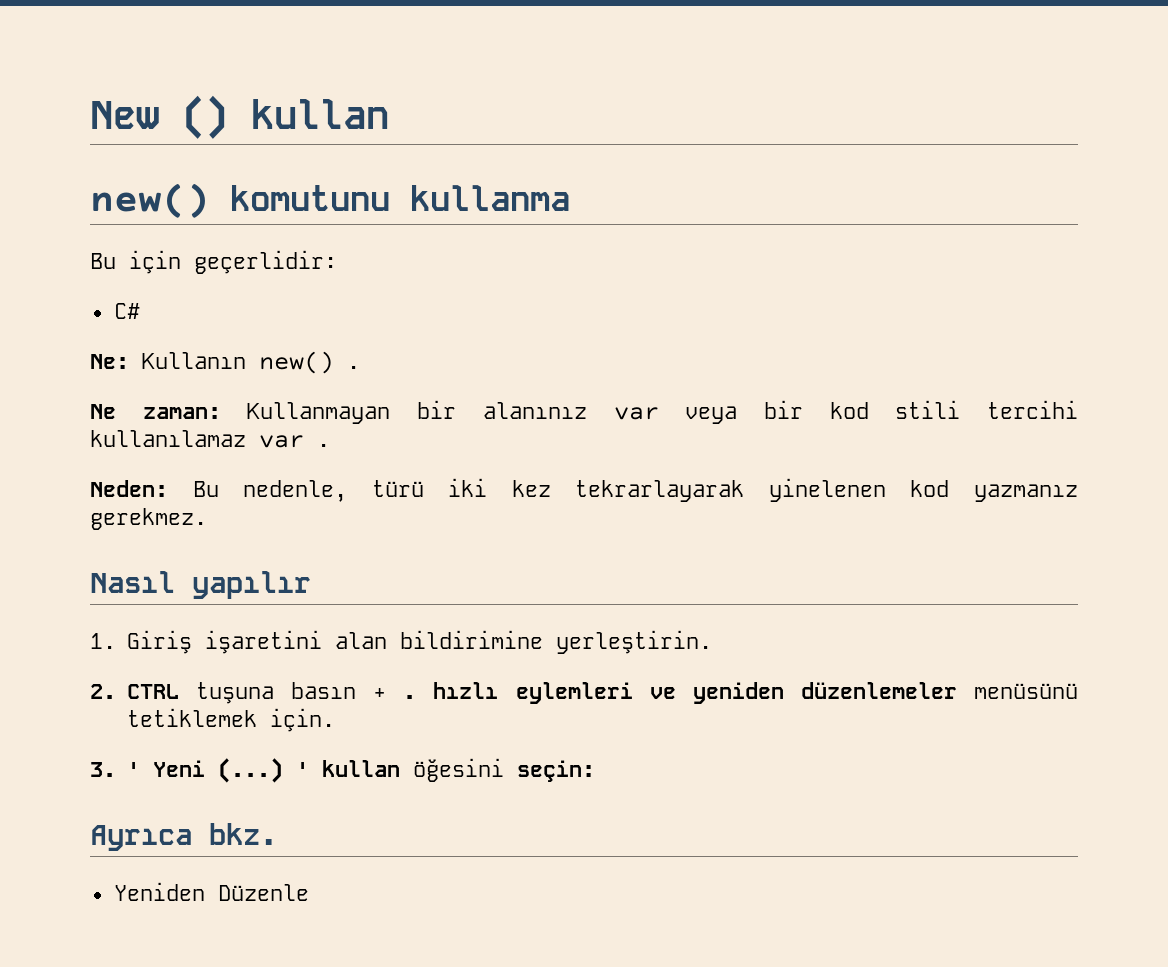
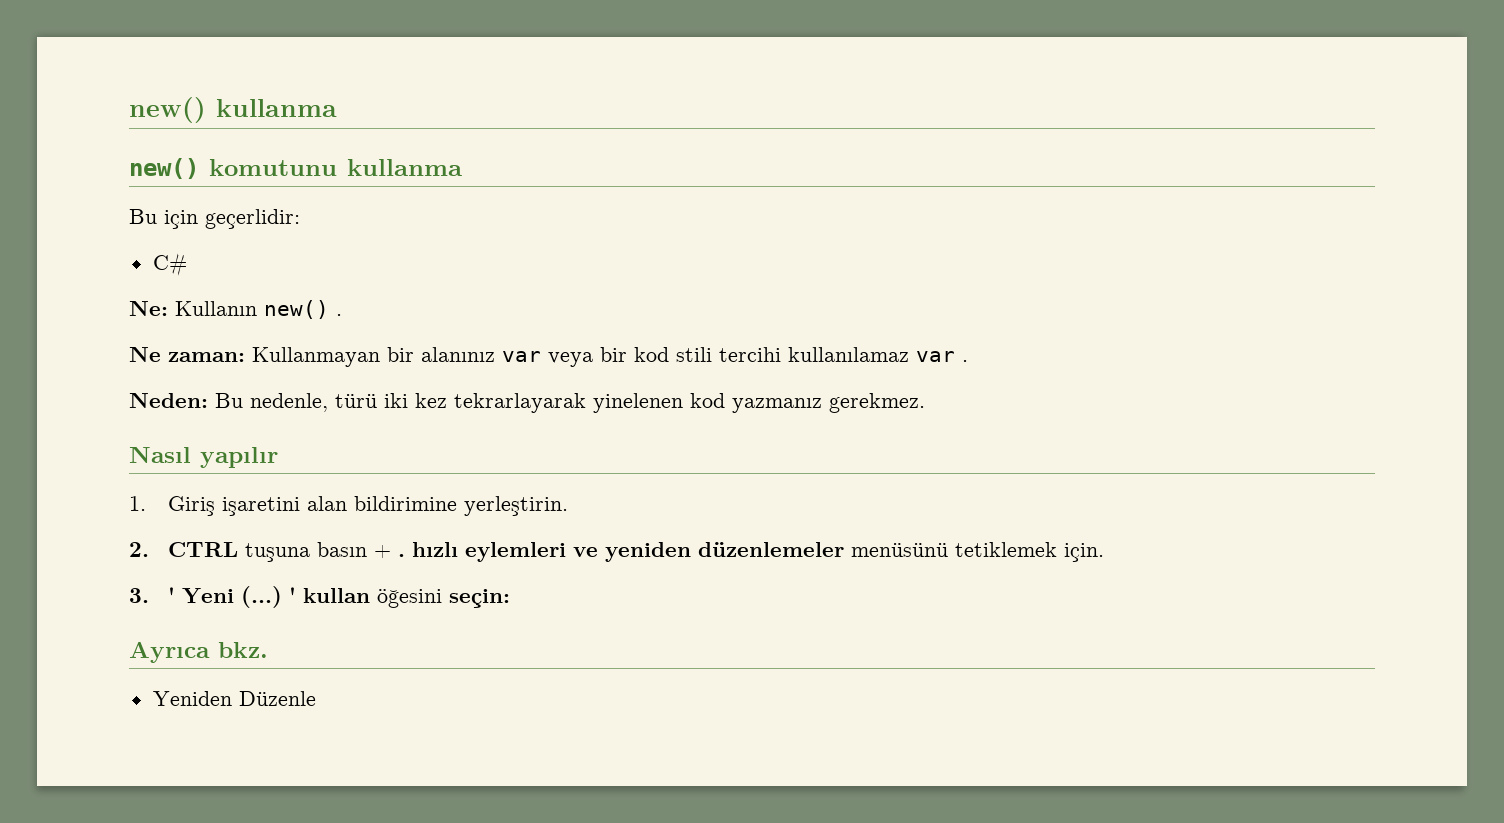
- New () kullan
+ new() kullanma

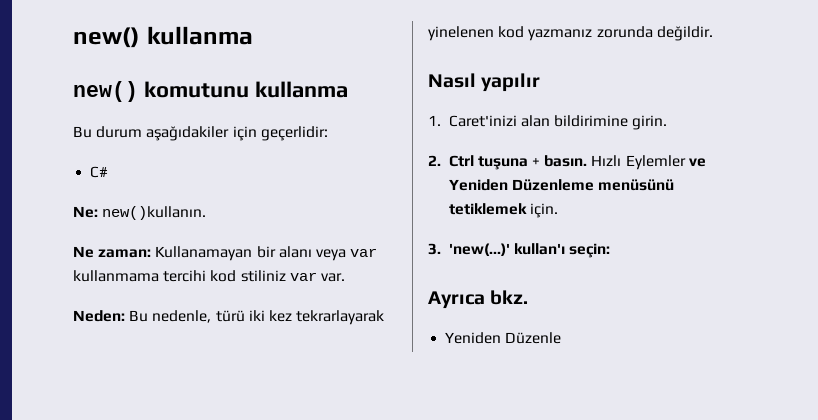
- Bu için geçerlidir:
+ Bu durum aşağıdakiler için geçerlidir:
- Ne: Kullanın new() .
+ Ne: new()kullanın.
- Ne zaman: Kullanmayan bir alanınız var veya bir kod stili tercihi kullanılamaz var .
+ Ne zaman: Kullanamayan bir alanı veya var kullanmama tercihi kod stiliniz var var.
- Neden: Bu nedenle, türü iki kez tekrarlayarak yinelenen kod yazmanız gerekmez.
+ Neden: Bu nedenle, türü iki kez tekrarlayarak yinelenen kod yazmanız zorunda değildir.
- 1. Giriş işaretini alan bildirimine yerleştirin.
+ 1. Caret'inizi alan bildirimine girin.
- 2. CTRL tuşuna basın + . hızlı eylemleri ve yeniden düzenlemeler menüsünü tetiklemek için.
- 3. ' Yeni (...) ' kullan öğesini seçin:
+ 2. Ctrl tuşuna + basın. Hızlı Eylemler ve Yeniden Düzenleme menüsünü tetiklemek için.
+ 3. 'new(...)' kullan'ı seçin:

